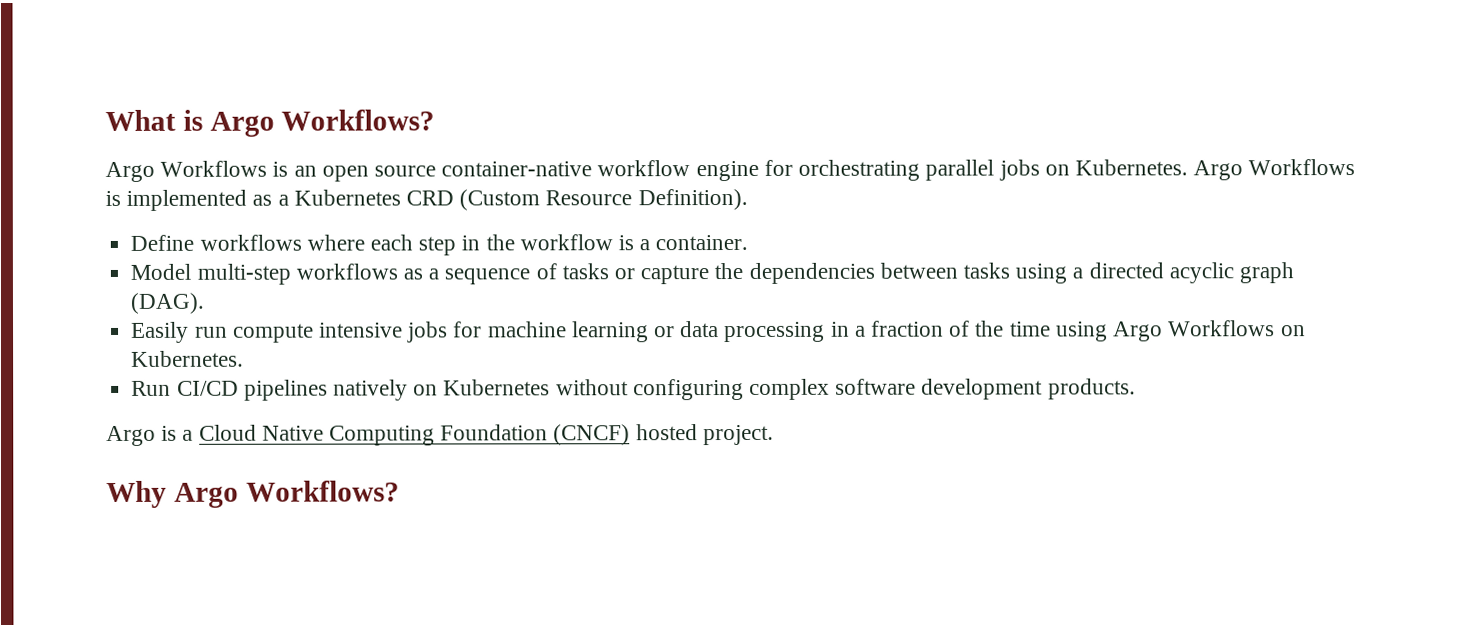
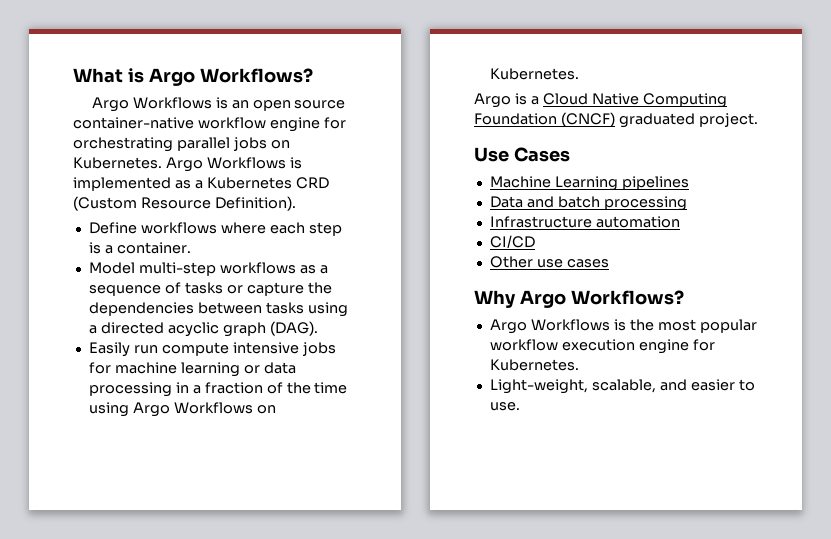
- Define workflows where each step in the workflow is a container.
+ Define workflows where each step is a container.
- Run CI/CD pipelines natively on Kubernetes without configuring complex software development products.
- Argo is a Cloud Native Computing Foundation (CNCF) hosted project.
+ Argo is a Cloud Native Computing Foundation (CNCF) graduated project.
+ Use Cases
+ Machine Learning pipelines
+ Data and batch processing
+ Infrastructure automation
+ CI/CD
+ Other use cases
  Why Argo Workflows?
+ Argo Workflows is the most popular workflow execution engine for Kubernetes.
+ Light-weight, scalable, and easier to use.

